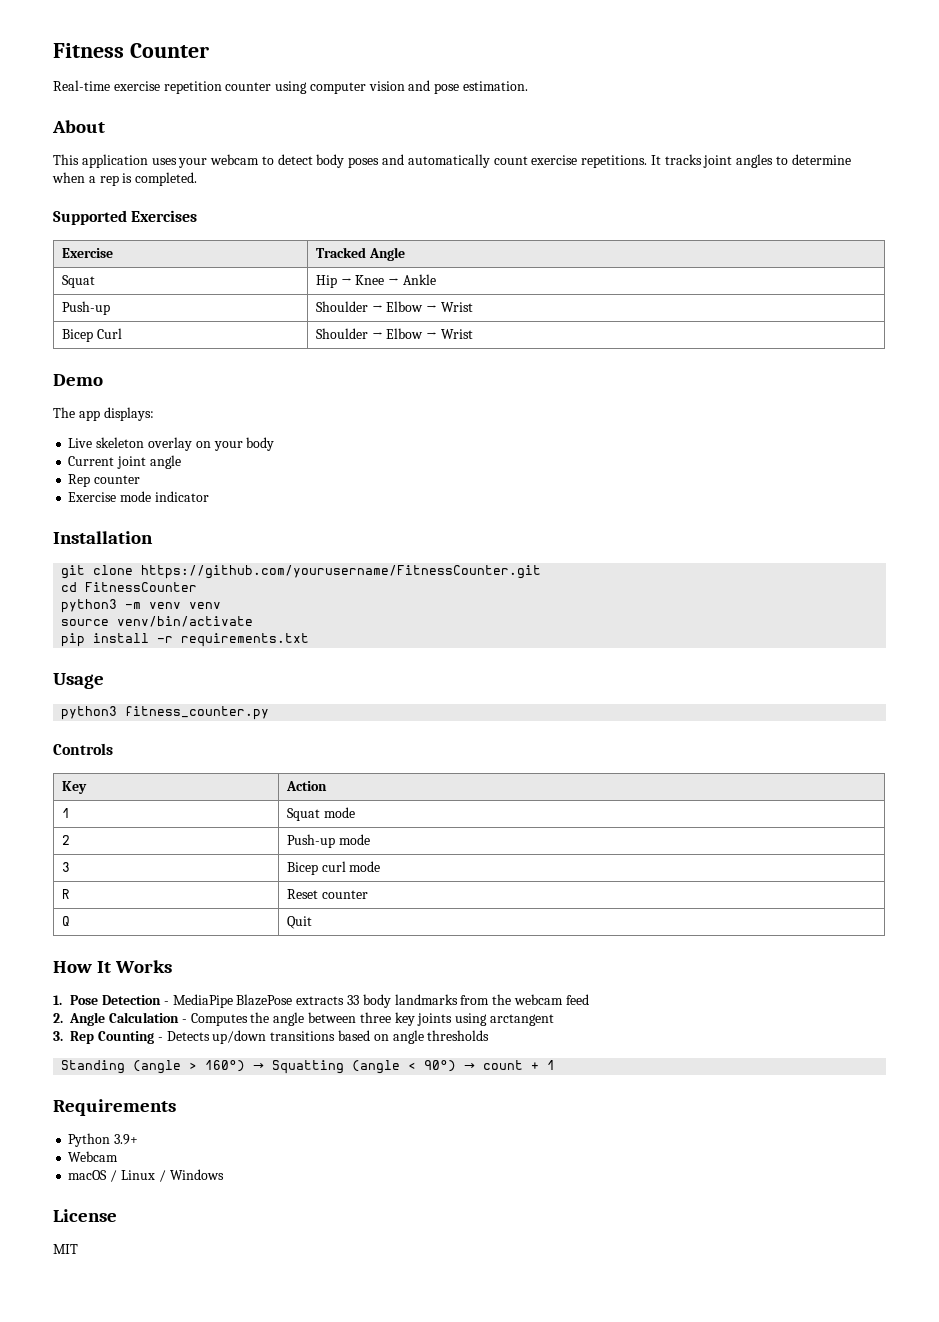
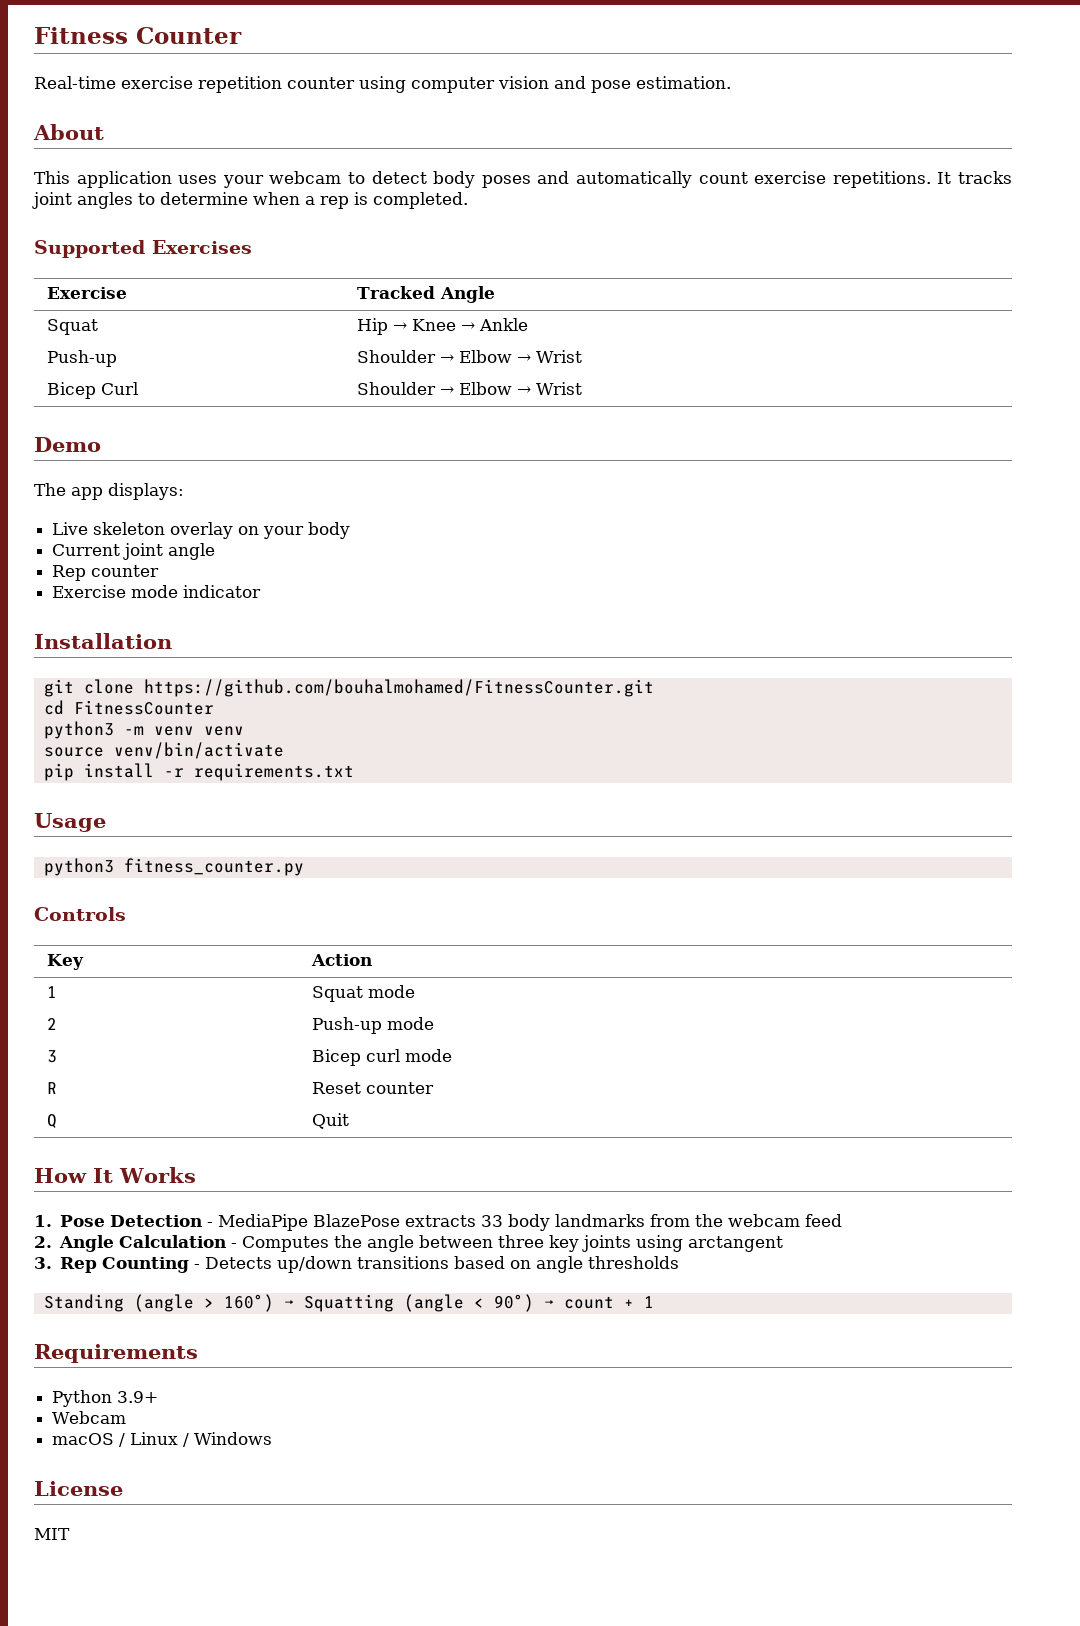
- git clone https://github.com/yourusername/FitnessCounter.git
+ git clone https://github.com/bouhalmohamed/FitnessCounter.git

